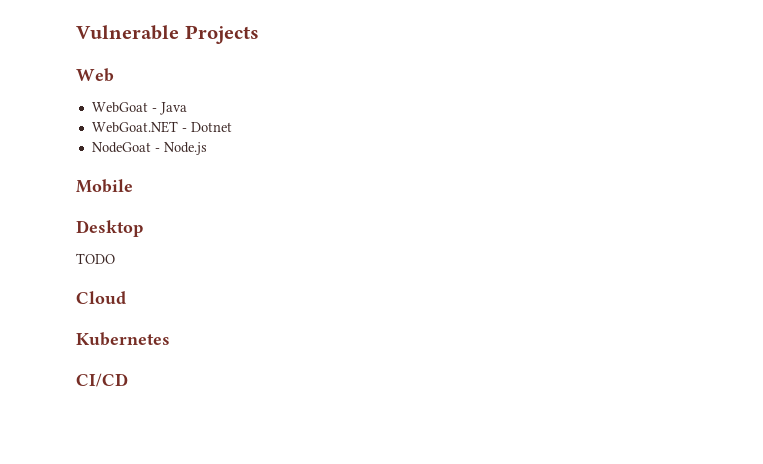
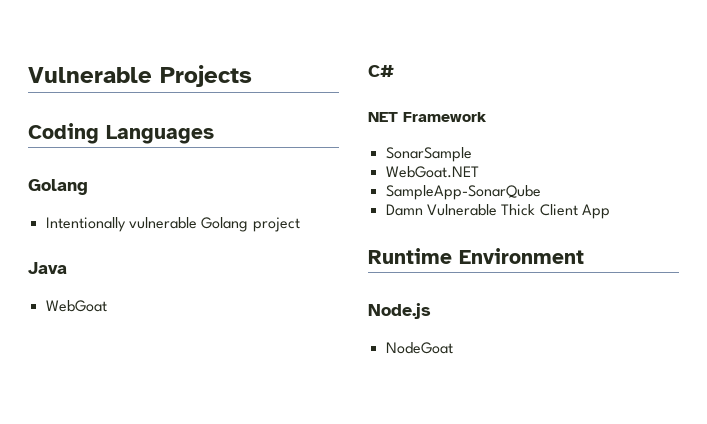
- Web
- WebGoat - Java
- WebGoat.NET - Dotnet
- NodeGoat - Node.js
- Mobile
- Desktop
- TODO
- Cloud
- Kubernetes
- CI/CD
+ Coding Languages
+ Golang
+ Intentionally vulnerable Golang project
+ Java
+ WebGoat
+ C#
+ NET Framework
+ SonarSample
+ WebGoat.NET
+ SampleApp-SonarQube
+ Damn Vulnerable Thick Client App
+ Runtime Environment
+ Node.js
+ NodeGoat

